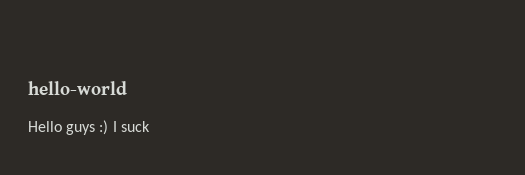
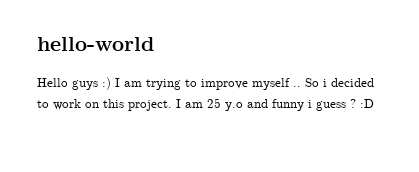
- Hello guys :) I suck
+ Hello guys :) I am trying to improve myself .. So i decided to work on this project. I am 25 y.o and funny i guess ? :D

